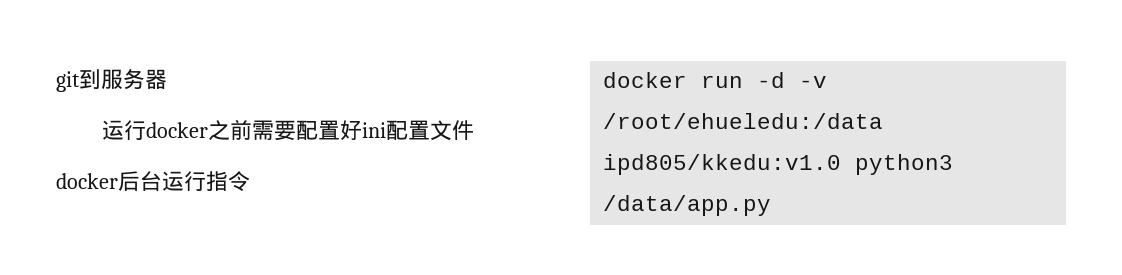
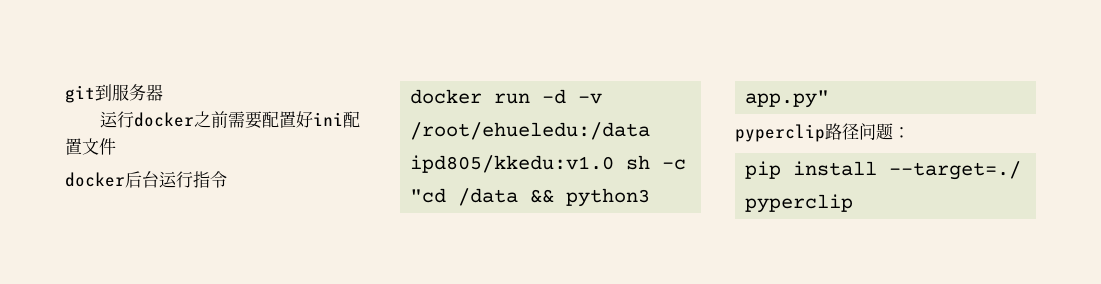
- docker run -d -v /root/ehueledu:/data ipd805/kkedu:v1.0 python3 /data/app.py
+ docker run -d -v /root/ehueledu:/data ipd805/kkedu:v1.0 sh -c "cd /data && python3 app.py"
+ pyperclip路径问题：
+ pip install --target=./ pyperclip

